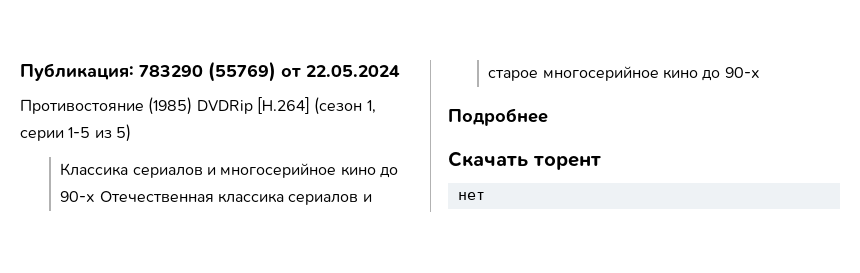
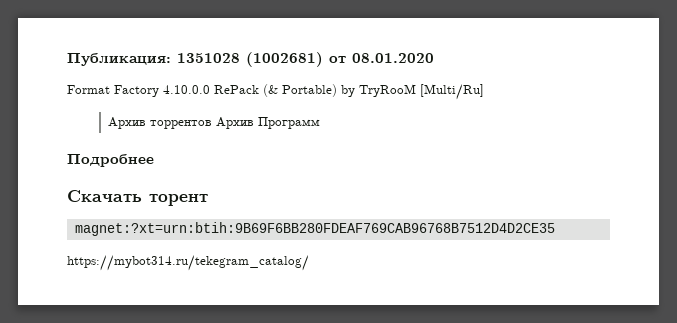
- Публикация: 783290 (55769) от 22.05.2024
- Противостояние (1985) DVDRip [H.264] (сезон 1, серии 1-5 из 5)
- Классика сериалов и многосерийное кино до 90-х Отечественная классика сериалов и старое многосерийное кино до 90-х
+ Публикация: 1351028 (1002681) от 08.01.2020
+ Format Factory 4.10.0.0 RePack (& Portable) by TryRooM [Multi/Ru]
+ Архив торрентов Архив Программ
- нет
+ magnet:?xt=urn:btih:9B69F6BB280FDEAF769CAB96768B7512D4D2CE35
+ https://mybot314.ru/tekegram_catalog/

